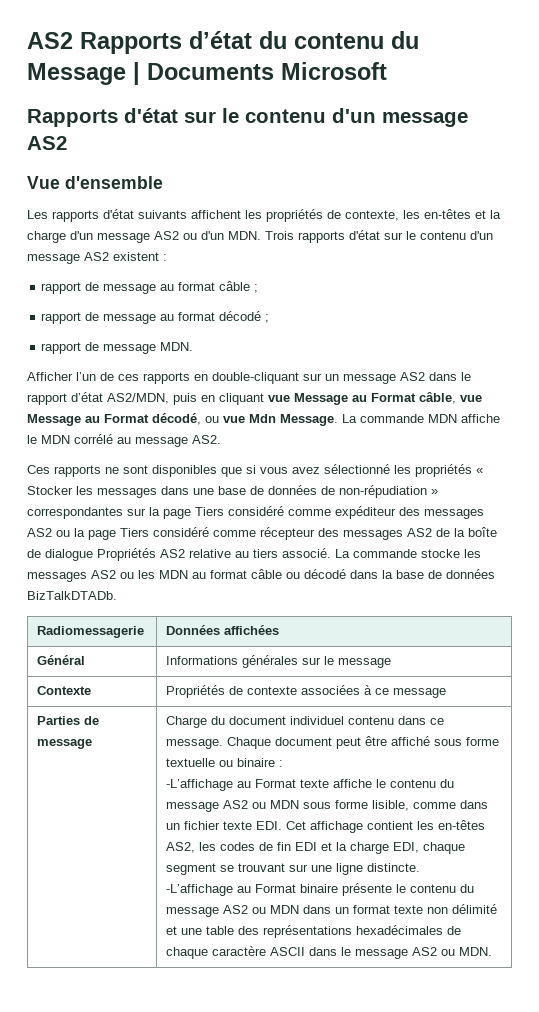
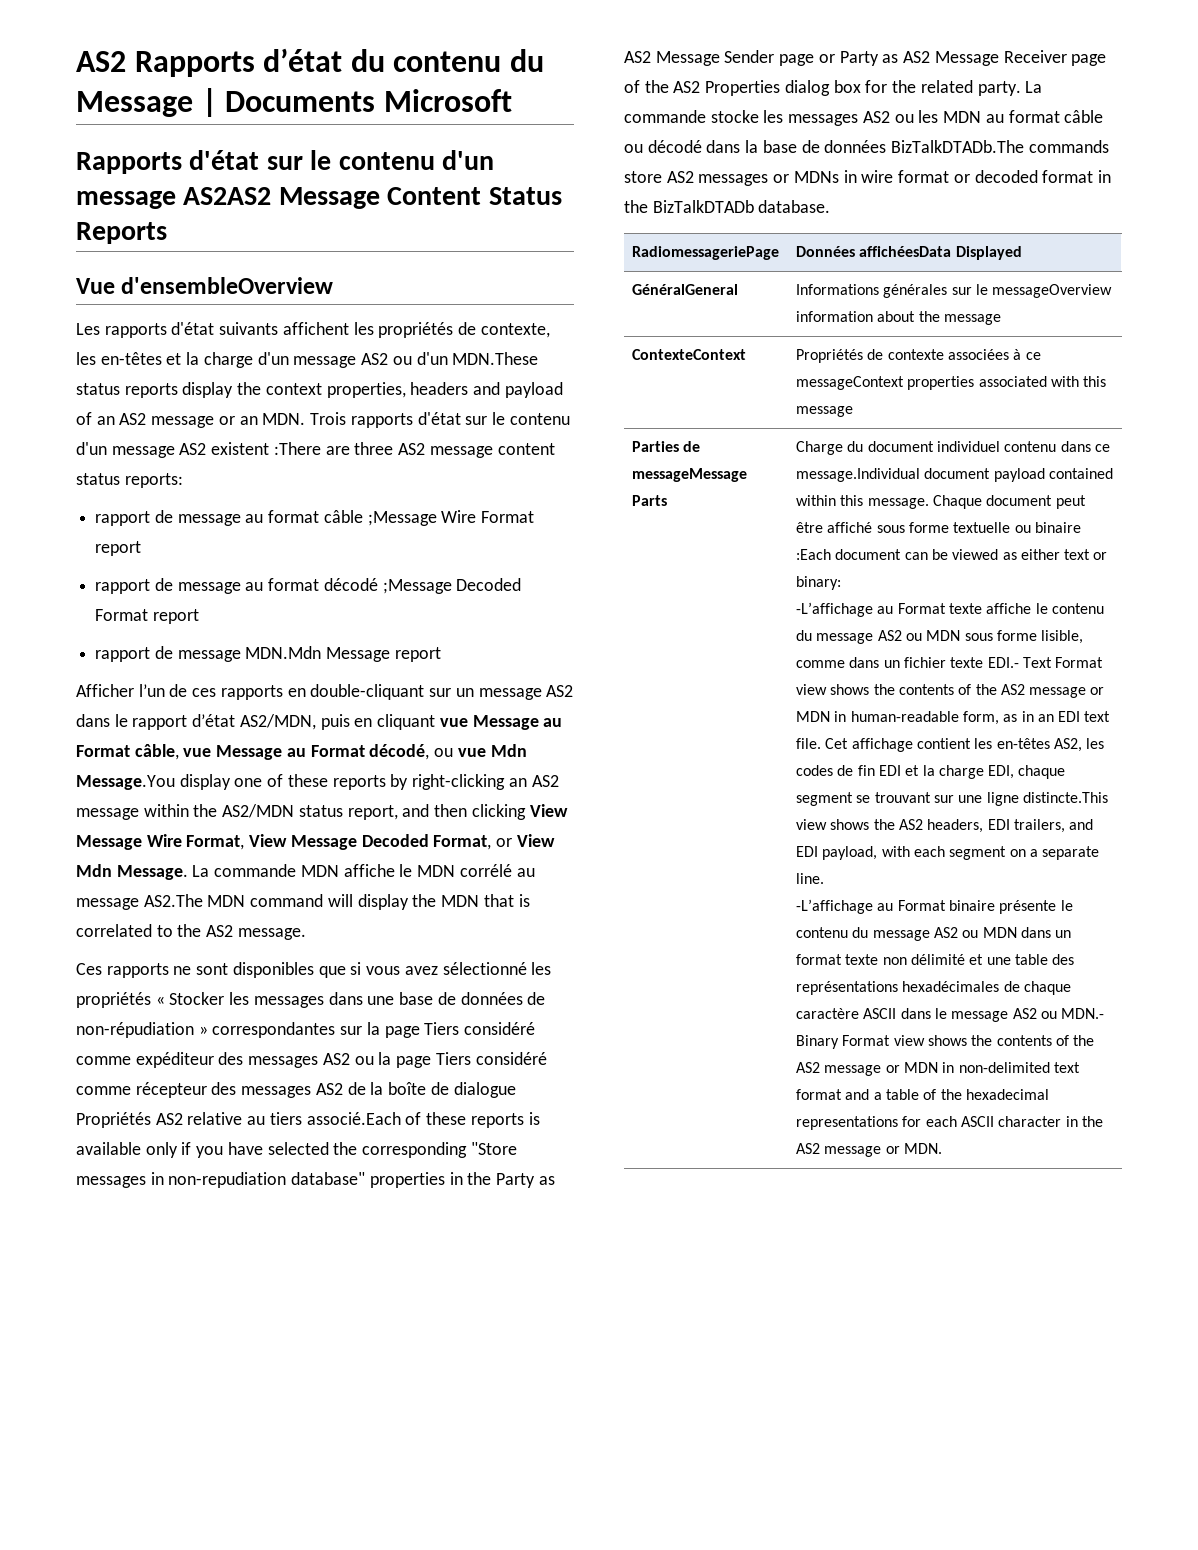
- Rapports d'état sur le contenu d'un message AS2
+ Rapports d'état sur le contenu d'un message AS2AS2 Message Content Status Reports
- Vue d'ensemble
+ Vue d'ensembleOverview
- Les rapports d'état suivants affichent les propriétés de contexte, les en-têtes et la charge d'un message AS2 ou d'un MDN. Trois rapports d'état sur le contenu d'un message AS2 existent :
+ Les rapports d'état suivants affichent les propriétés de contexte, les en-têtes et la charge d'un message AS2 ou d'un MDN.These status reports display the context properties, headers and payload of an AS2 message or an MDN. Trois rapports d'état sur le contenu d'un message AS2 existent :There are three AS2 message content status reports:
- rapport de message au format câble ;
+ rapport de message au format câble ;Message Wire Format report
- rapport de message au format décodé ;
- rapport de message MDN.
+ rapport de message au format décodé ;Message Decoded Format report
+ rapport de message MDN.Mdn Message report
- Afficher l’un de ces rapports en double-cliquant sur un message AS2 dans le rapport d’état AS2/MDN, puis en cliquant vue Message au Format câble, vue Message au Format décodé, ou vue Mdn Message.
+ Afficher l’un de ces rapports en double-cliquant sur un message AS2 dans le rapport d’état AS2/MDN, puis en cliquant vue Message au Format câble, vue Message au Format décodé, ou vue Mdn Message.You display one of these reports by right-clicking an AS2 message within the AS2/MDN status report, and then clicking View Message Wire Format, View Message Decoded Format, or View Mdn Message.
- La commande MDN affiche le MDN corrélé au message AS2.
+ La commande MDN affiche le MDN corrélé au message AS2.The MDN command will display the MDN that is correlated to the AS2 message.
- Ces rapports ne sont disponibles que si vous avez sélectionné les propriétés « Stocker les messages dans une base de données de non-répudiation » correspondantes sur la page Tiers considéré comme expéditeur des messages AS2 ou la page Tiers considéré comme récepteur des messages AS2 de la boîte de dialogue Propriétés AS2 relative au tiers associé.
+ Ces rapports ne sont disponibles que si vous avez sélectionné les propriétés « Stocker les messages dans une base de données de non-répudiation » correspondantes sur la page Tiers considéré comme expéditeur des messages AS2 ou la page Tiers considéré comme récepteur des messages AS2 de la boîte de dialogue Propriétés AS2 relative au tiers associé.Each of these reports is available only if you have selected the corresponding "Store messages in non-repudiation database" properties in the Party as AS2 Message Sender page or Party as AS2 Message Receiver page of the AS2 Properties dialog box for the related party.
- La commande stocke les messages AS2 ou les MDN au format câble ou décodé dans la base de données BizTalkDTADb.
- Radiomessagerie | Données affichées
- Général | Informations générales sur le message
- Contexte | Propriétés de contexte associées à ce message
+ La commande stocke les messages AS2 ou les MDN au format câble ou décodé dans la base de données BizTalkDTADb.The commands store AS2 messages or MDNs in wire format or decoded format in the BizTalkDTADb database.
+ RadiomessageriePage | Données affichéesData Displayed
+ GénéralGeneral | Informations générales sur le messageOverview information about the message
+ ContexteContext | Propriétés de contexte associées à ce messageContext properties associated with this message
- Parties de message
+ Parties de messageMessage Parts
- Charge du document individuel contenu dans ce message.
+ Charge du document individuel contenu dans ce message.Individual document payload contained within this message.
- Chaque document peut être affiché sous forme textuelle ou binaire :
+ Chaque document peut être affiché sous forme textuelle ou binaire :Each document can be viewed as either text or binary:
- -L’affichage au Format texte affiche le contenu du message AS2 ou MDN sous forme lisible, comme dans un fichier texte EDI. Cet affichage contient les en-têtes AS2, les codes de fin EDI et la charge EDI, chaque segment se trouvant sur une ligne distincte.
+ -L’affichage au Format texte affiche le contenu du message AS2 ou MDN sous forme lisible, comme dans un fichier texte EDI.- Text Format view shows the contents of the AS2 message or MDN in human-readable form, as in an EDI text file. Cet affichage contient les en-têtes AS2, les codes de fin EDI et la charge EDI, chaque segment se trouvant sur une ligne distincte.This view shows the AS2 headers, EDI trailers, and EDI payload, with each segment on a separate line.
- -L’affichage au Format binaire présente le contenu du message AS2 ou MDN dans un format texte non délimité et une table des représentations hexadécimales de chaque caractère ASCII dans le message AS2 ou MDN.
+ -L’affichage au Format binaire présente le contenu du message AS2 ou MDN dans un format texte non délimité et une table des représentations hexadécimales de chaque caractère ASCII dans le message AS2 ou MDN.- Binary Format view shows the contents of the AS2 message or MDN in non-delimited text format and a table of the hexadecimal representations for each ASCII character in the AS2 message or MDN.

